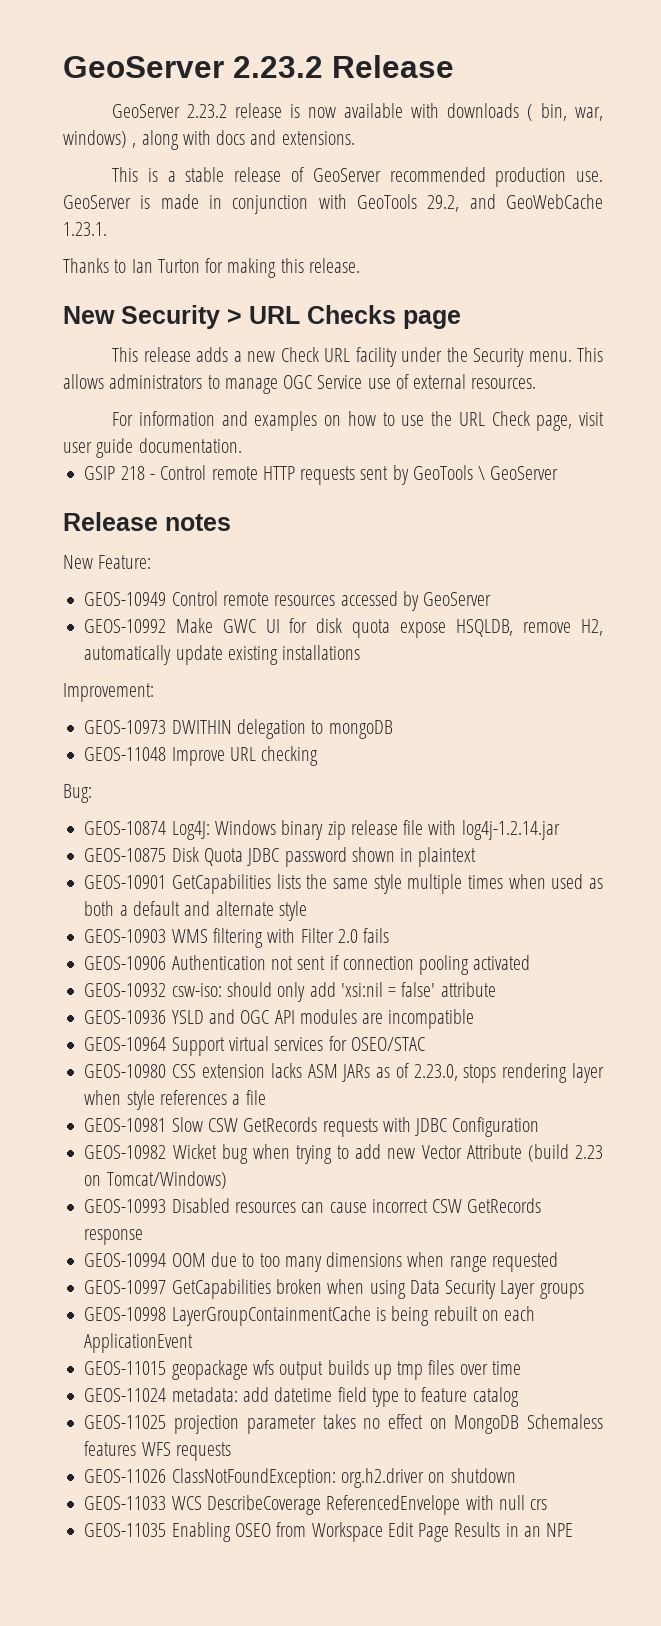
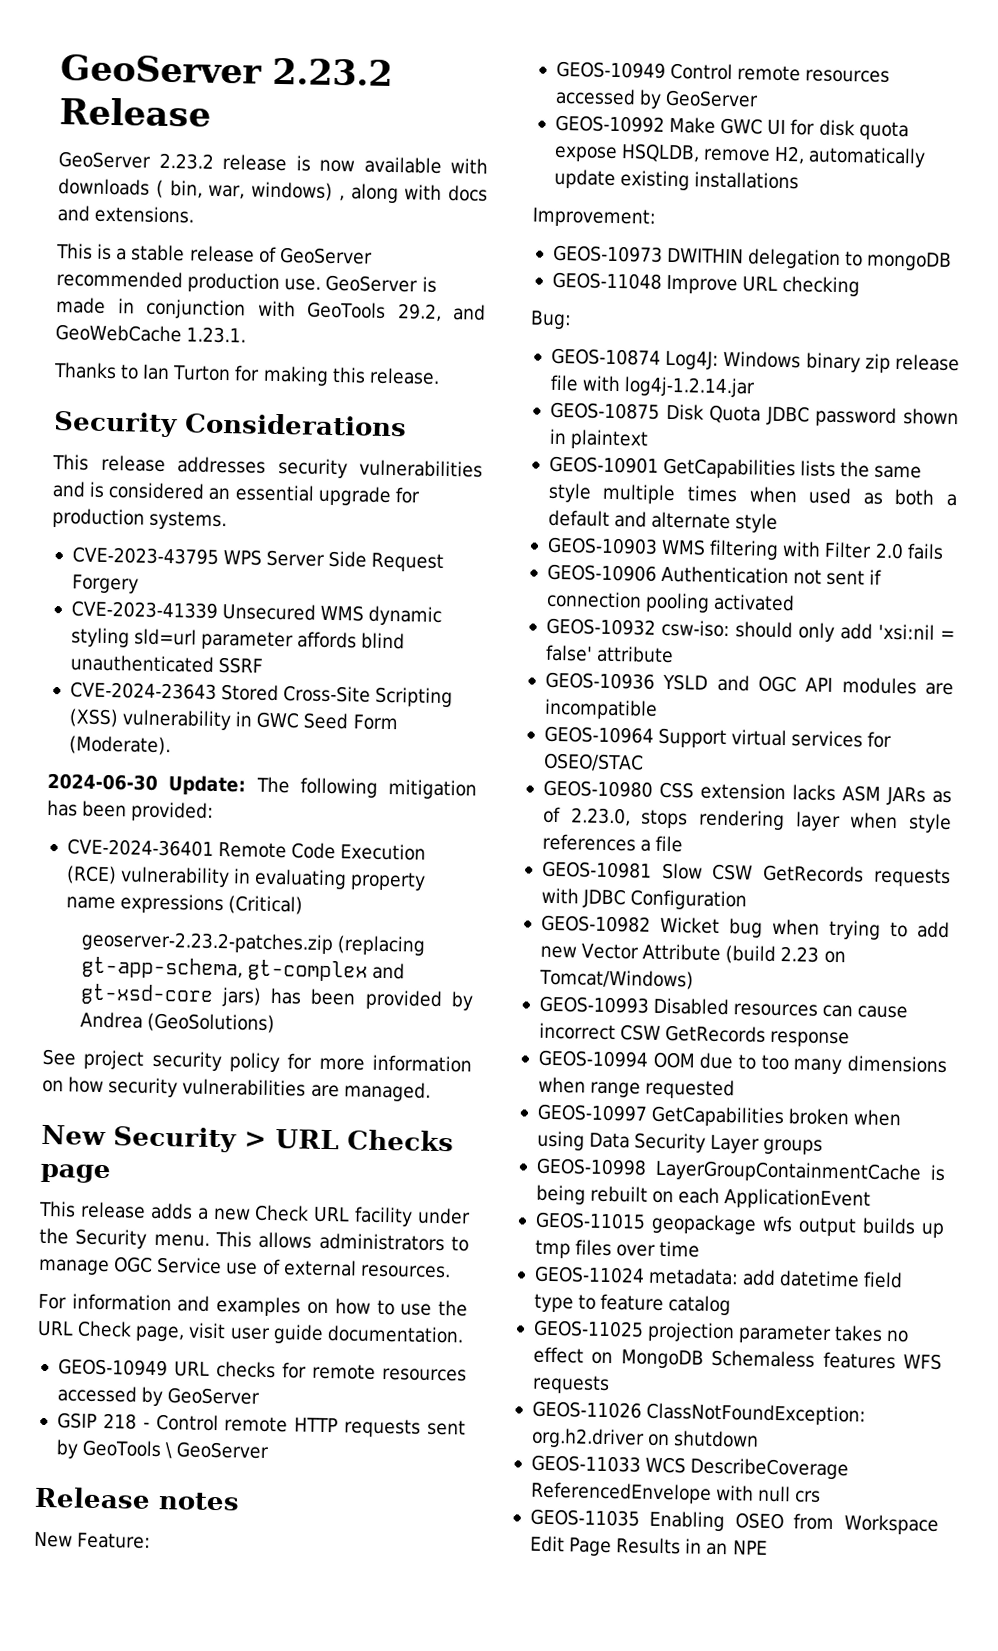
+ Security Considerations
+ This release addresses security vulnerabilities and is considered an essential upgrade for production systems.
+ CVE-2023-43795 WPS Server Side Request Forgery
+ CVE-2023-41339 Unsecured WMS dynamic styling sld=url parameter affords blind unauthenticated SSRF
+ CVE-2024-23643 Stored Cross-Site Scripting (XSS) vulnerability in GWC Seed Form (Moderate).
+ 2024-06-30 Update: The following mitigation has been provided:
+ CVE-2024-36401 Remote Code Execution (RCE) vulnerability in evaluating property name expressions (Critical)
+ geoserver-2.23.2-patches.zip (replacing gt-app-schema, gt-complex and gt-xsd-core jars) has been provided by Andrea (GeoSolutions)
+ See project security policy for more information on how security vulnerabilities are managed.
+ GEOS-10949 URL checks for remote resources accessed by GeoServer

